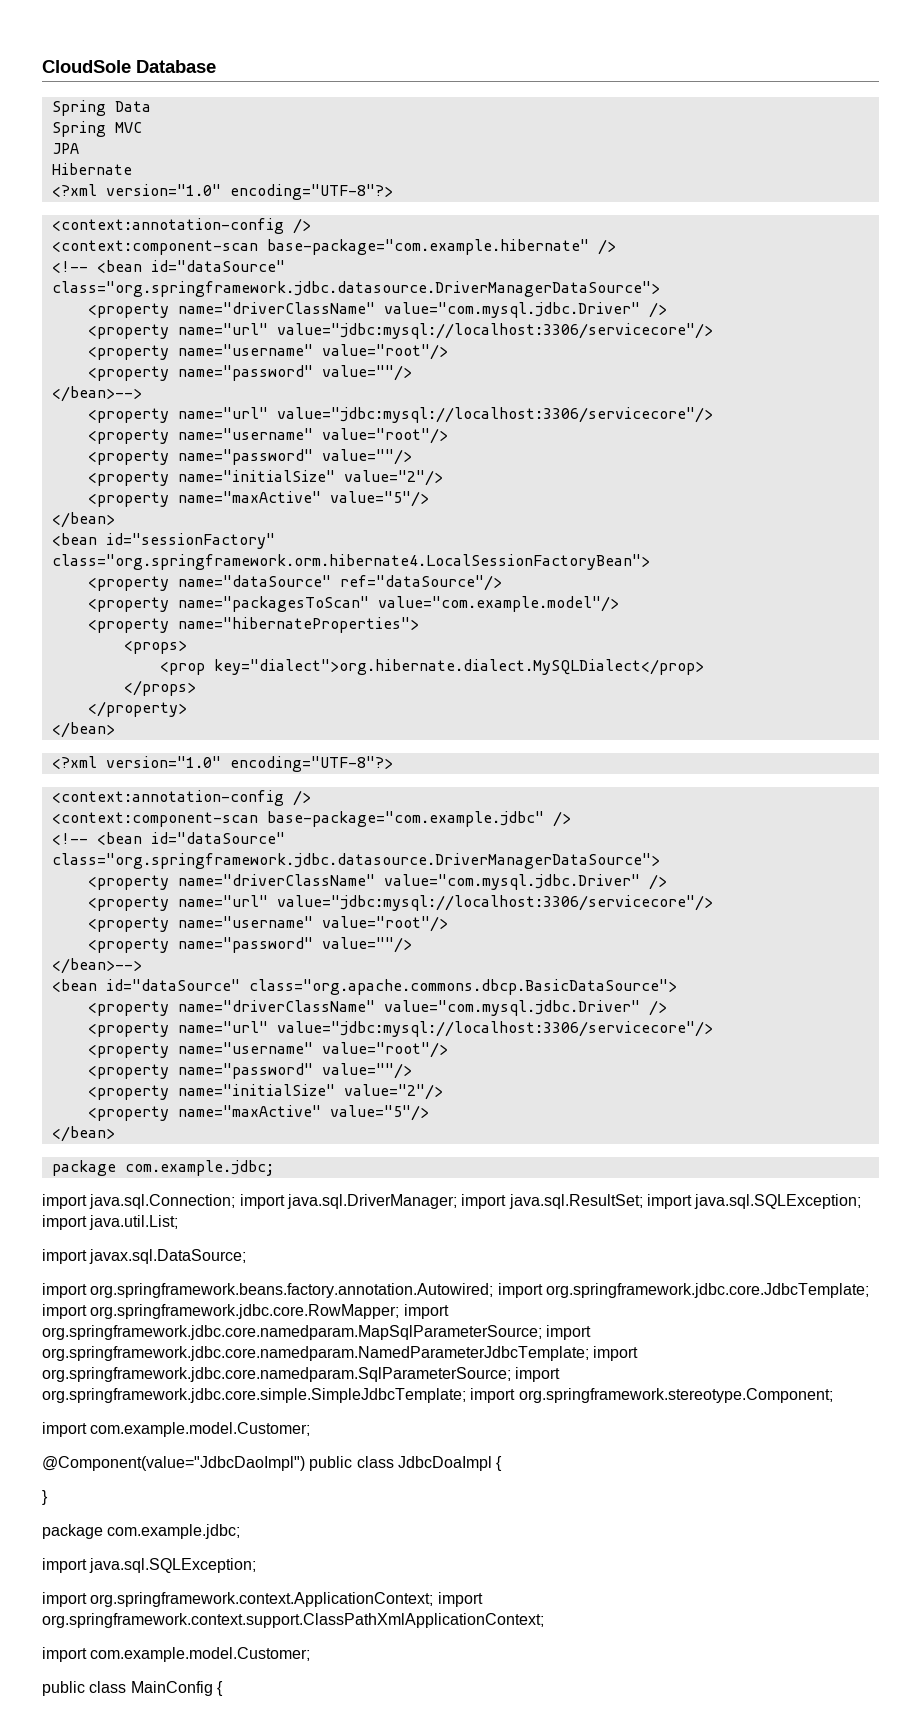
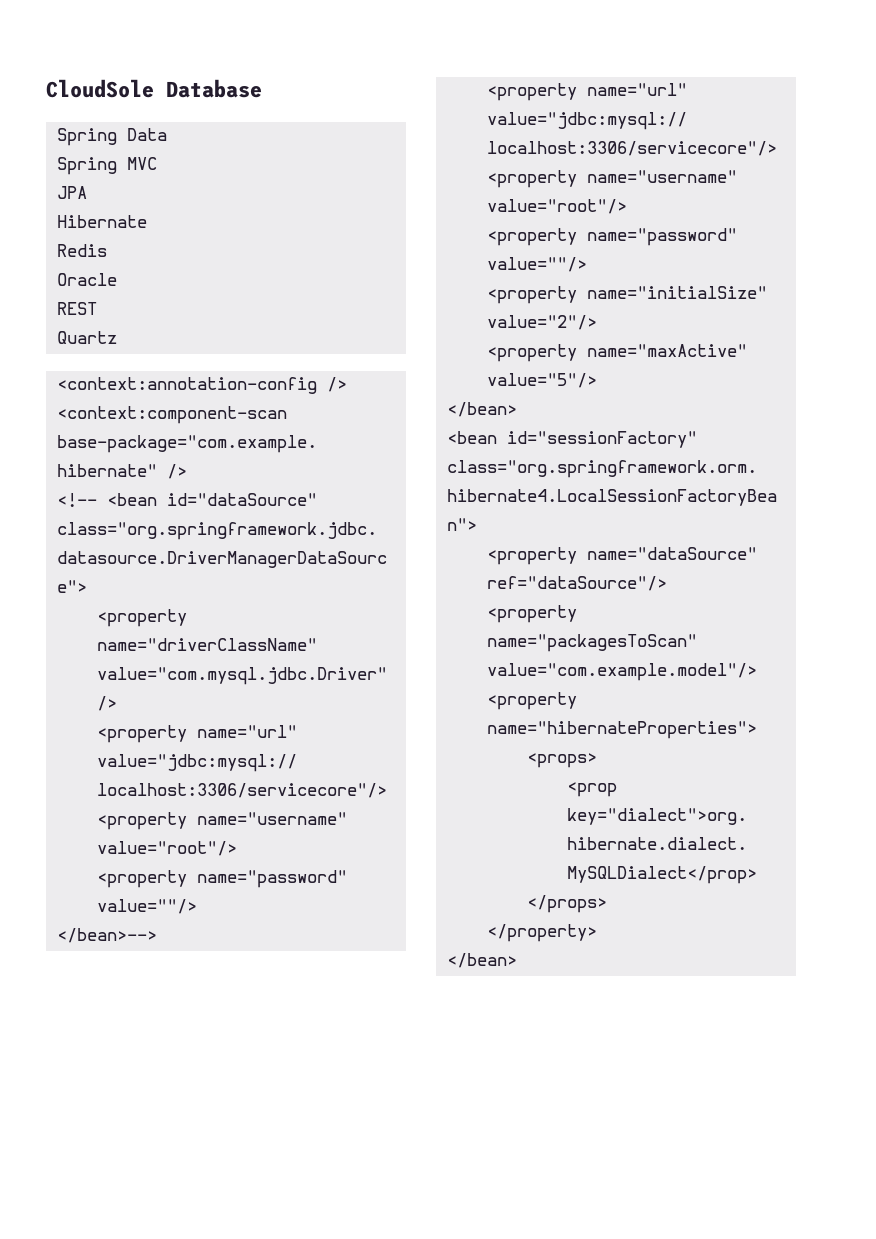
  Hibernate
- <?xml version="1.0" encoding="UTF-8"?>
+ Redis
+ Oracle
+ REST
+ Quartz
  </property>
  </bean>
- <?xml version="1.0" encoding="UTF-8"?>
- <context:annotation-config />
- <context:component-scan base-package="com.example.jdbc" />
- <!-- <bean id="dataSource" class="org.springframework.jdbc.datasource.DriverManagerDataSource">
- <property name="driverClassName" value="com.mysql.jdbc.Driver" />
- <property name="url" value="jdbc:mysql://localhost:3306/servicecore"/>
- <property name="username" value="root"/>
- <property name="password" value=""/>
- </bean>-->
- <bean id="dataSource" class="org.apache.commons.dbcp.BasicDataSource">
- <property name="driverClassName" value="com.mysql.jdbc.Driver" />
- <property name="url" value="jdbc:mysql://localhost:3306/servicecore"/>
- <property name="username" value="root"/>
- <property name="password" value=""/>
- <property name="initialSize" value="2"/>
- <property name="maxActive" value="5"/>
- </bean>
- package com.example.jdbc;
- import java.sql.Connection; import java.sql.DriverManager; import java.sql.ResultSet; import java.sql.SQLException; import java.util.List;
- import javax.sql.DataSource;
- import org.springframework.beans.factory.annotation.Autowired; import org.springframework.jdbc.core.JdbcTemplate; import org.springframework.jdbc.core.RowMapper; import org.springframework.jdbc.core.namedparam.MapSqlParameterSource; import org.springframework.jdbc.core.namedparam.NamedParameterJdbcTemplate; import org.springframework.jdbc.core.namedparam.SqlParameterSource; import org.springframework.jdbc.core.simple.SimpleJdbcTemplate; import org.springframework.stereotype.Component;
- import com.example.model.Customer;
- @Component(value="JdbcDaoImpl") public class JdbcDoaImpl {
- }
- package com.example.jdbc;
- import java.sql.SQLException;
- import org.springframework.context.ApplicationContext; import org.springframework.context.support.ClassPathXmlApplicationContext;
- import com.example.model.Customer;
- public class MainConfig {

